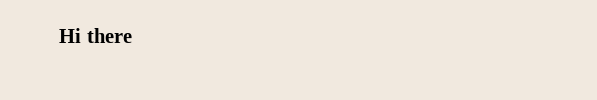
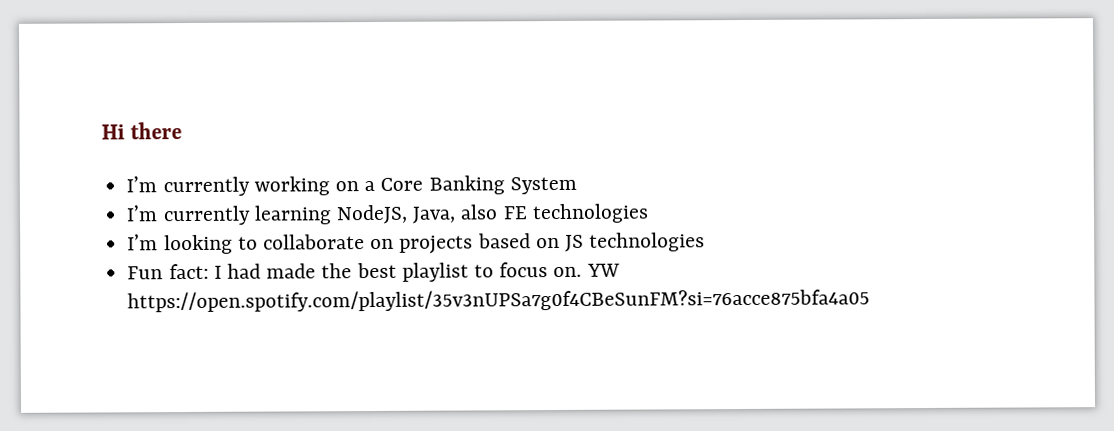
+ I’m currently working on a Core Banking System
+ I’m currently learning NodeJS, Java, also FE technologies
+ I’m looking to collaborate on projects based on JS technologies
+ Fun fact: I had made the best playlist to focus on. YW https://open.spotify.com/playlist/35v3nUPSa7g0f4CBeSunFM?si=76acce875bfa4a05

